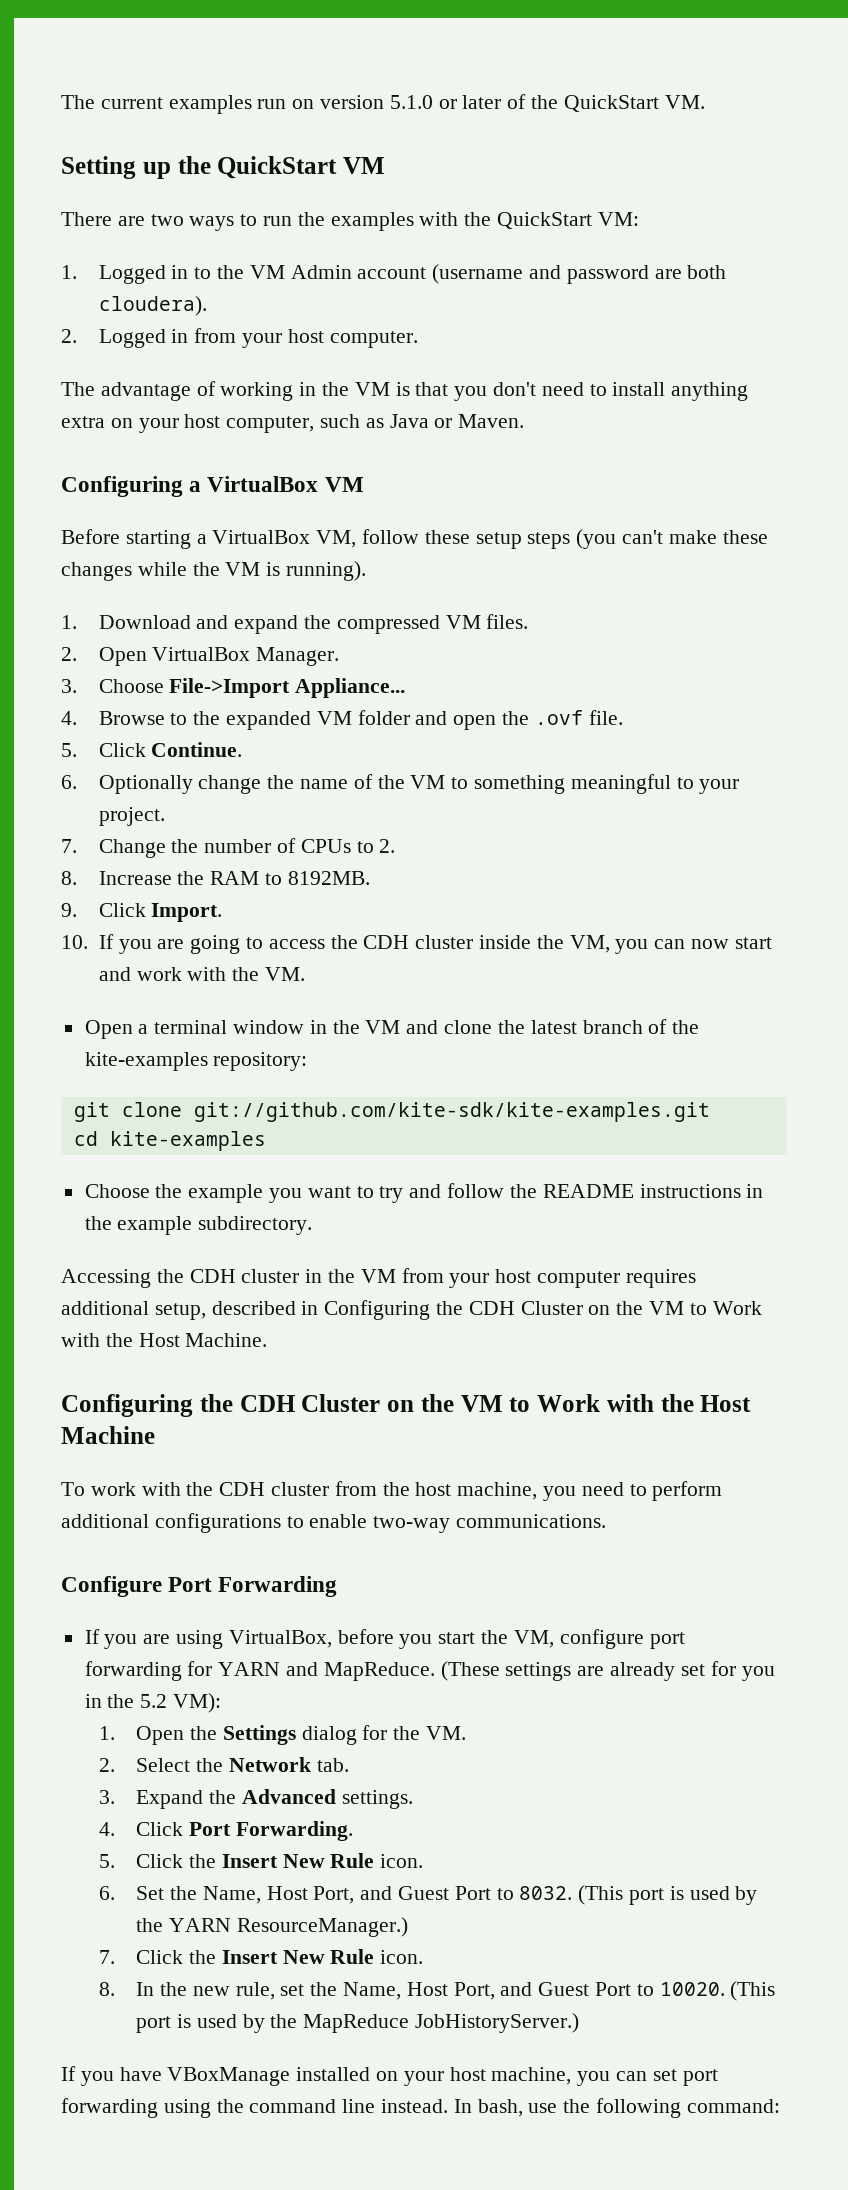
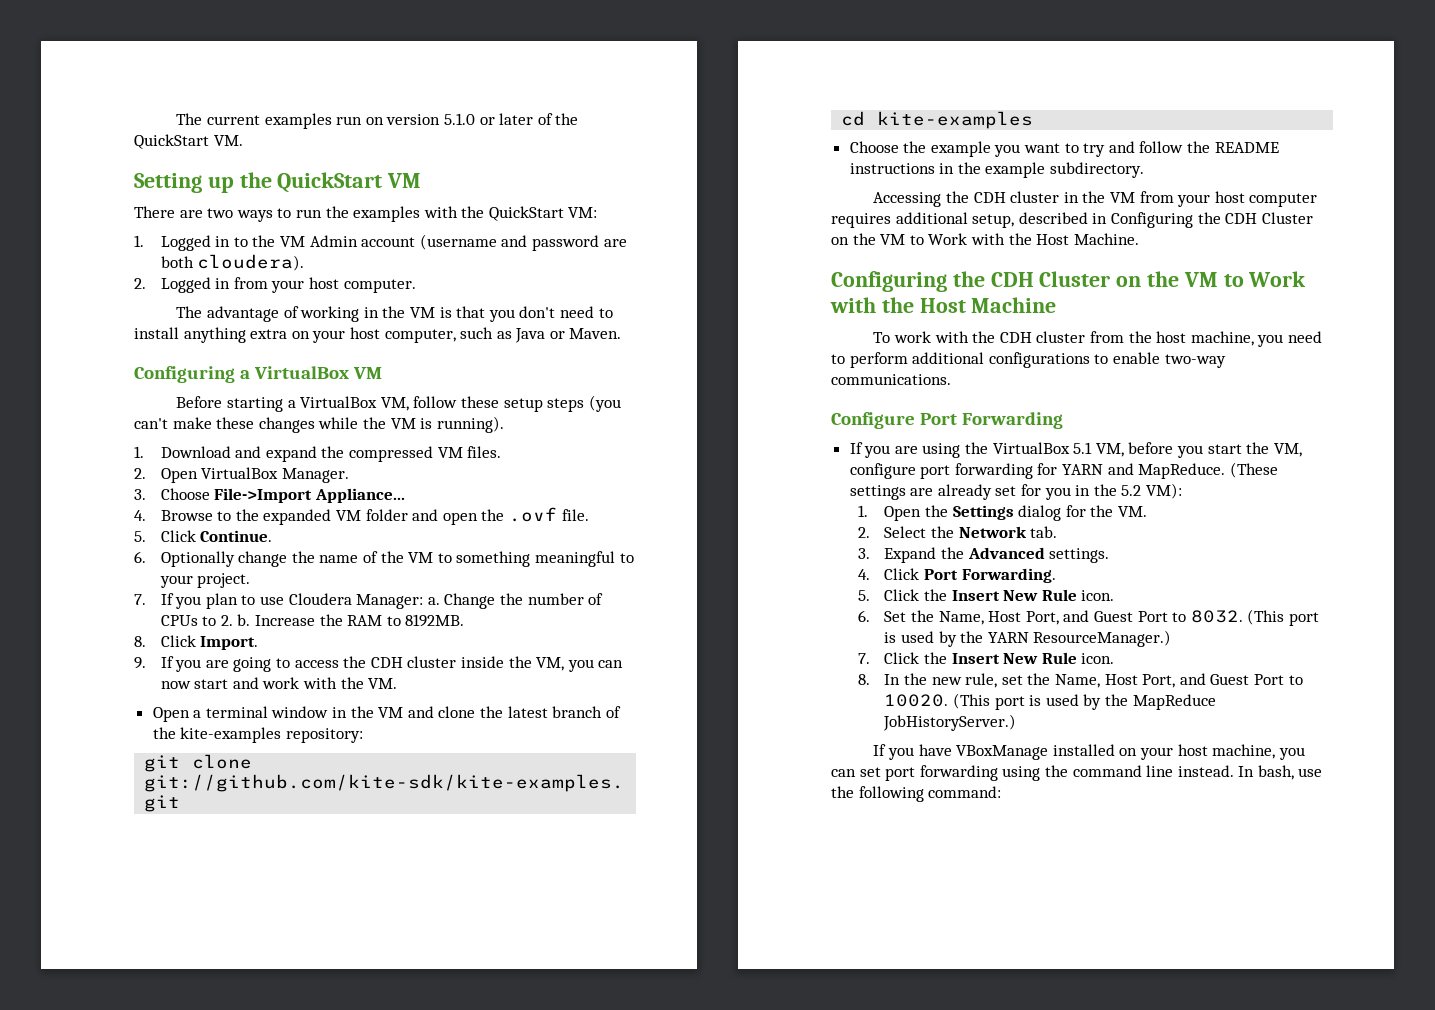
- 7. Change the number of CPUs to 2.
- 8. Increase the RAM to 8192MB.
+ 7. If you plan to use Cloudera Manager: a. Change the number of CPUs to 2. b. Increase the RAM to 8192MB.
- 9. Click Import.
+ 8. Click Import.
- 10. If you are going to access the CDH cluster inside the VM, you can now start and work with the VM.
+ 9. If you are going to access the CDH cluster inside the VM, you can now start and work with the VM.
- If you are using VirtualBox, before you start the VM, configure port forwarding for YARN and MapReduce.
+ If you are using the VirtualBox 5.1 VM, before you start the VM, configure port forwarding for YARN and MapReduce.

